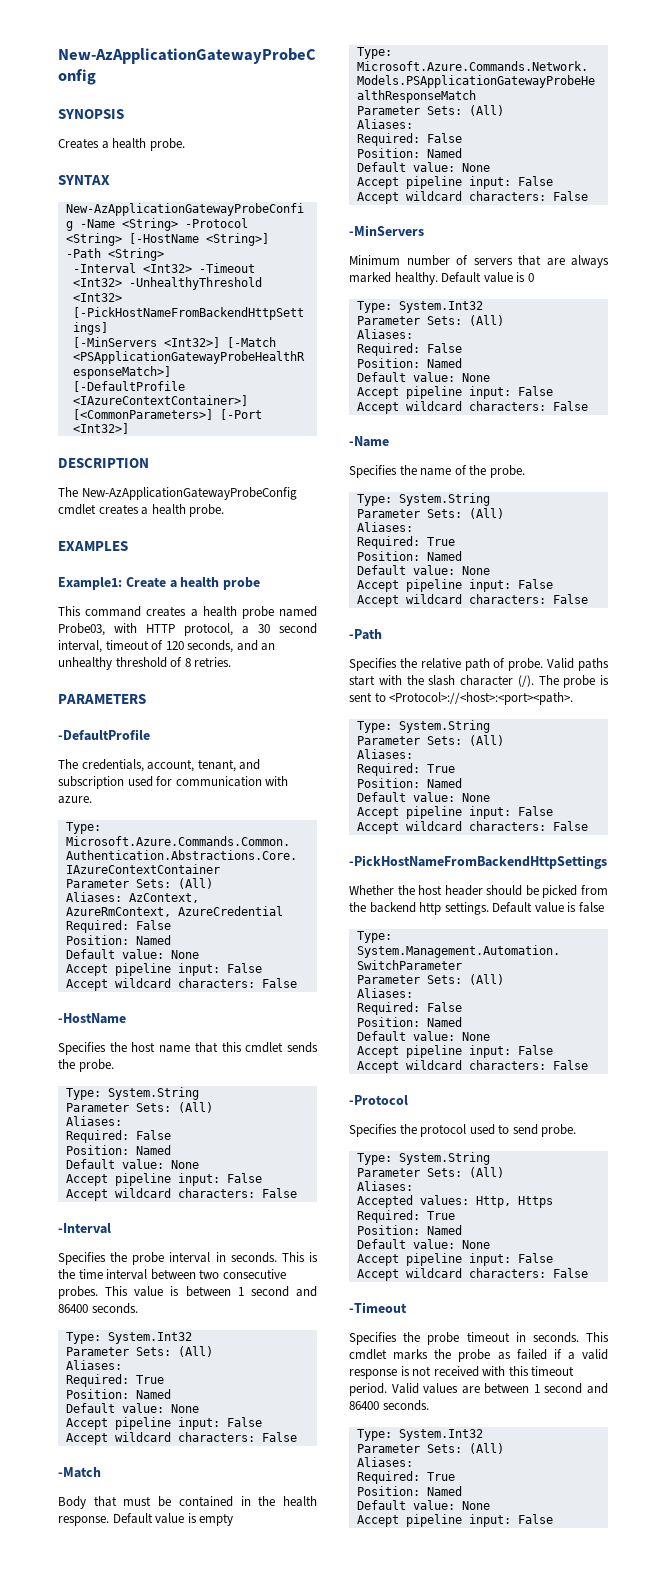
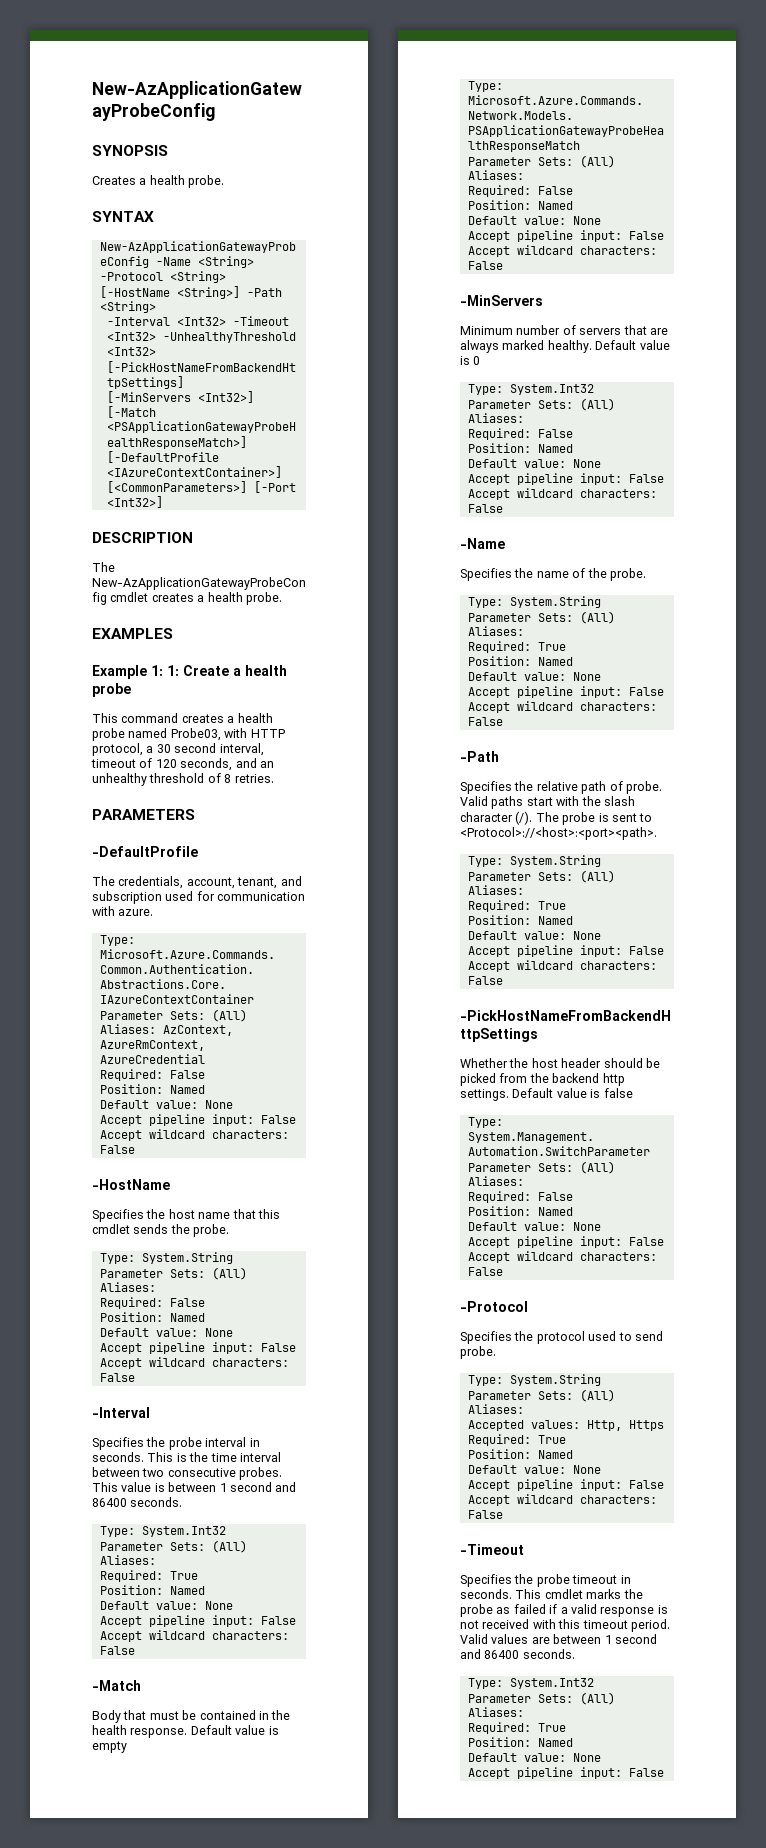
- Example1: Create a health probe
+ Example 1: 1: Create a health probe

